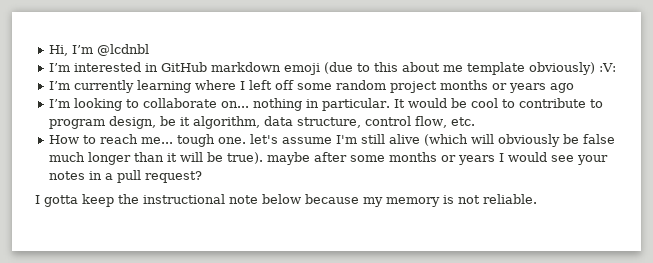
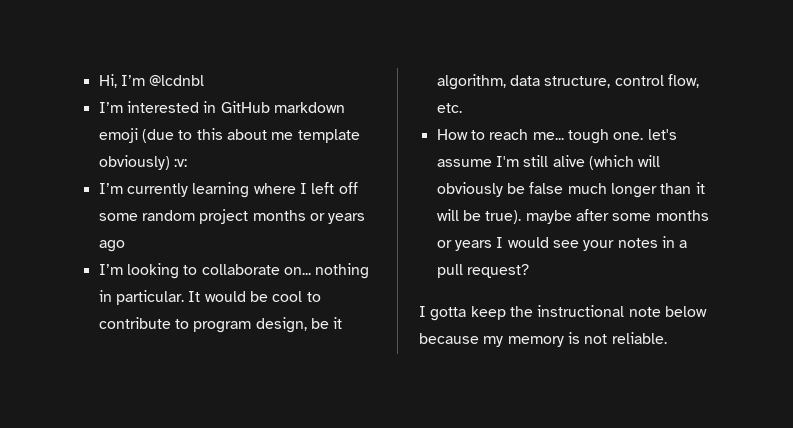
- I’m interested in GitHub markdown emoji (due to this about me template obviously) :V:
+ I’m interested in GitHub markdown emoji (due to this about me template obviously) :v:

